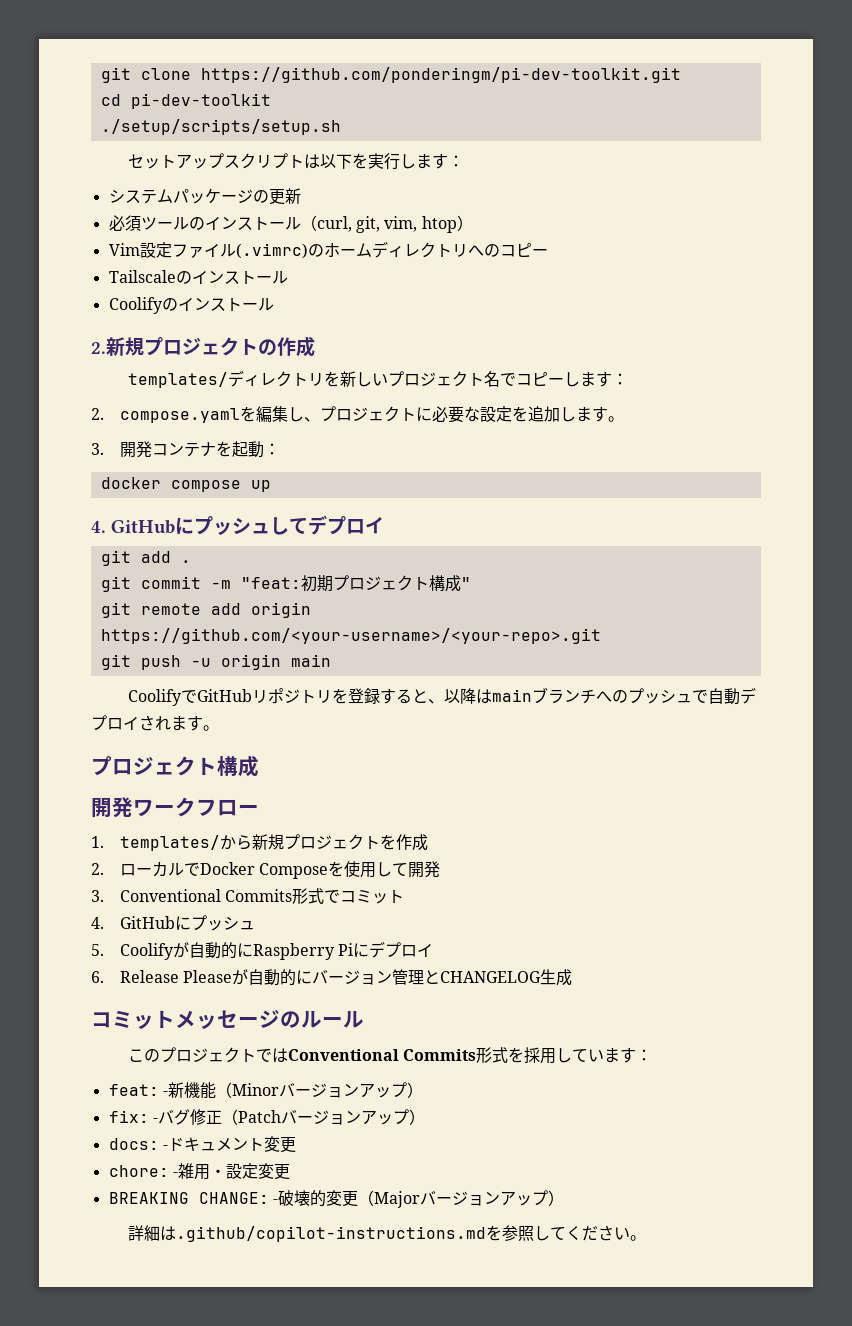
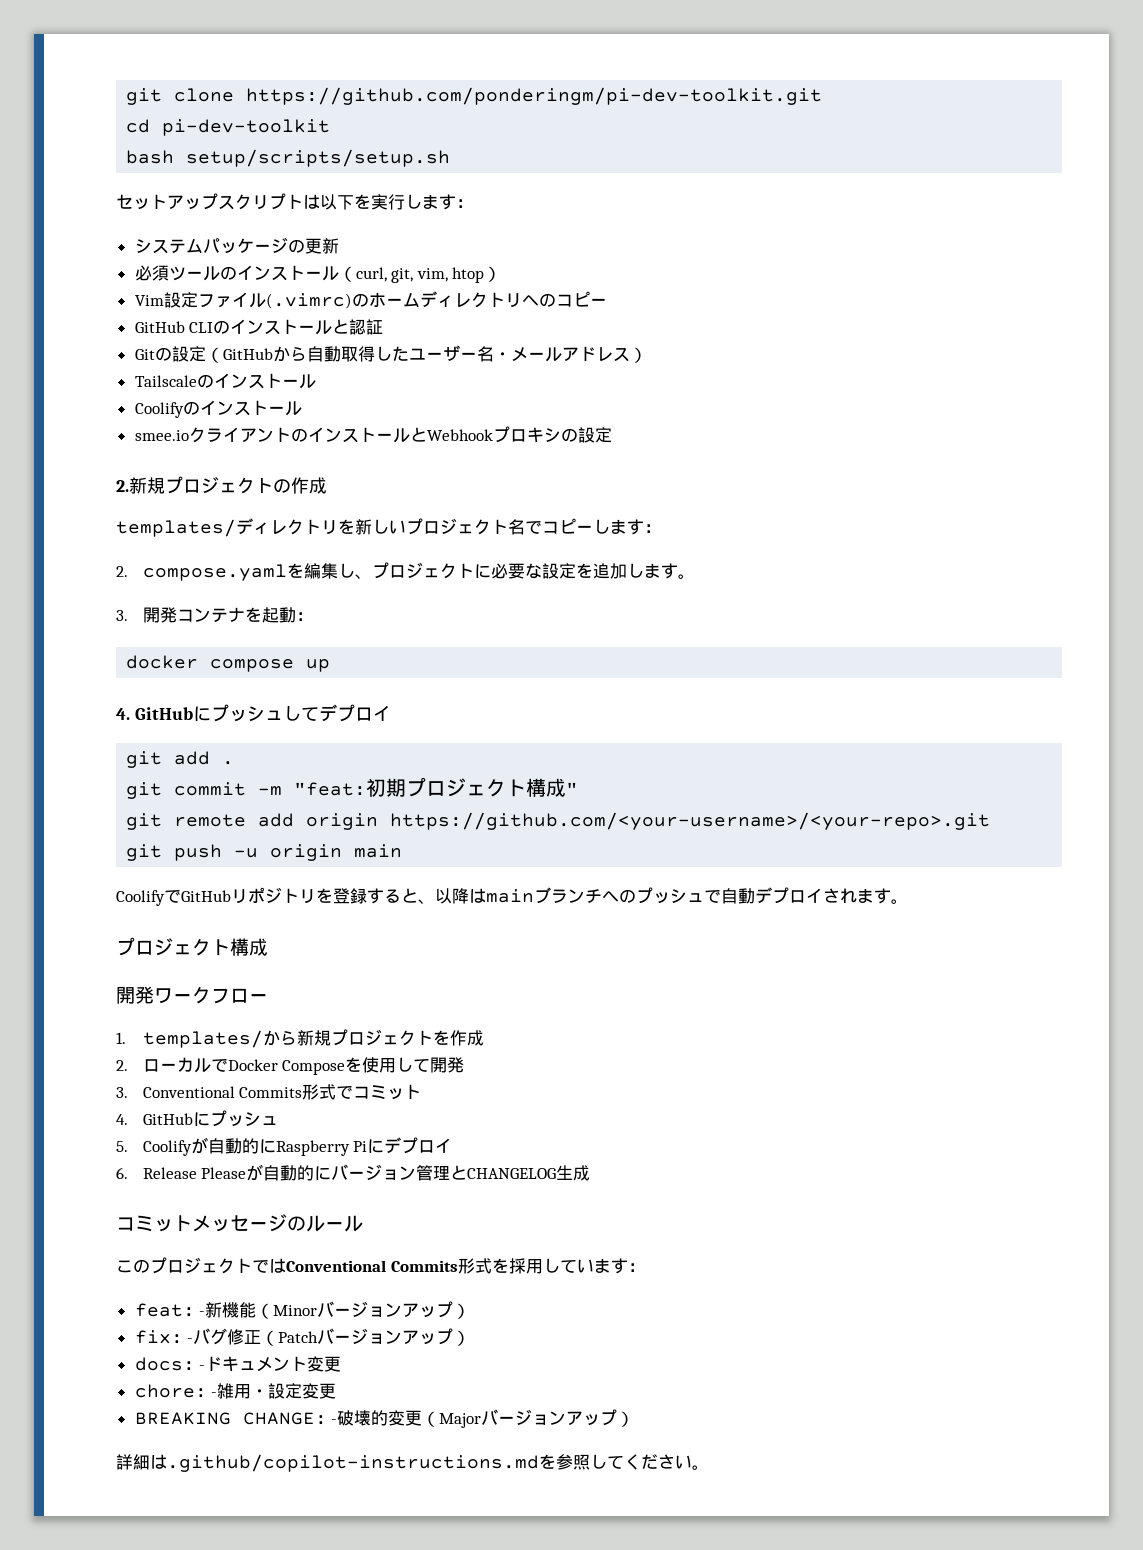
- ./setup/scripts/setup.sh
+ bash setup/scripts/setup.sh
+ GitHub CLIのインストールと認証
+ Gitの設定（GitHubから自動取得したユーザー名・メールアドレス）
+ smee.ioクライアントのインストールとWebhookプロキシの設定

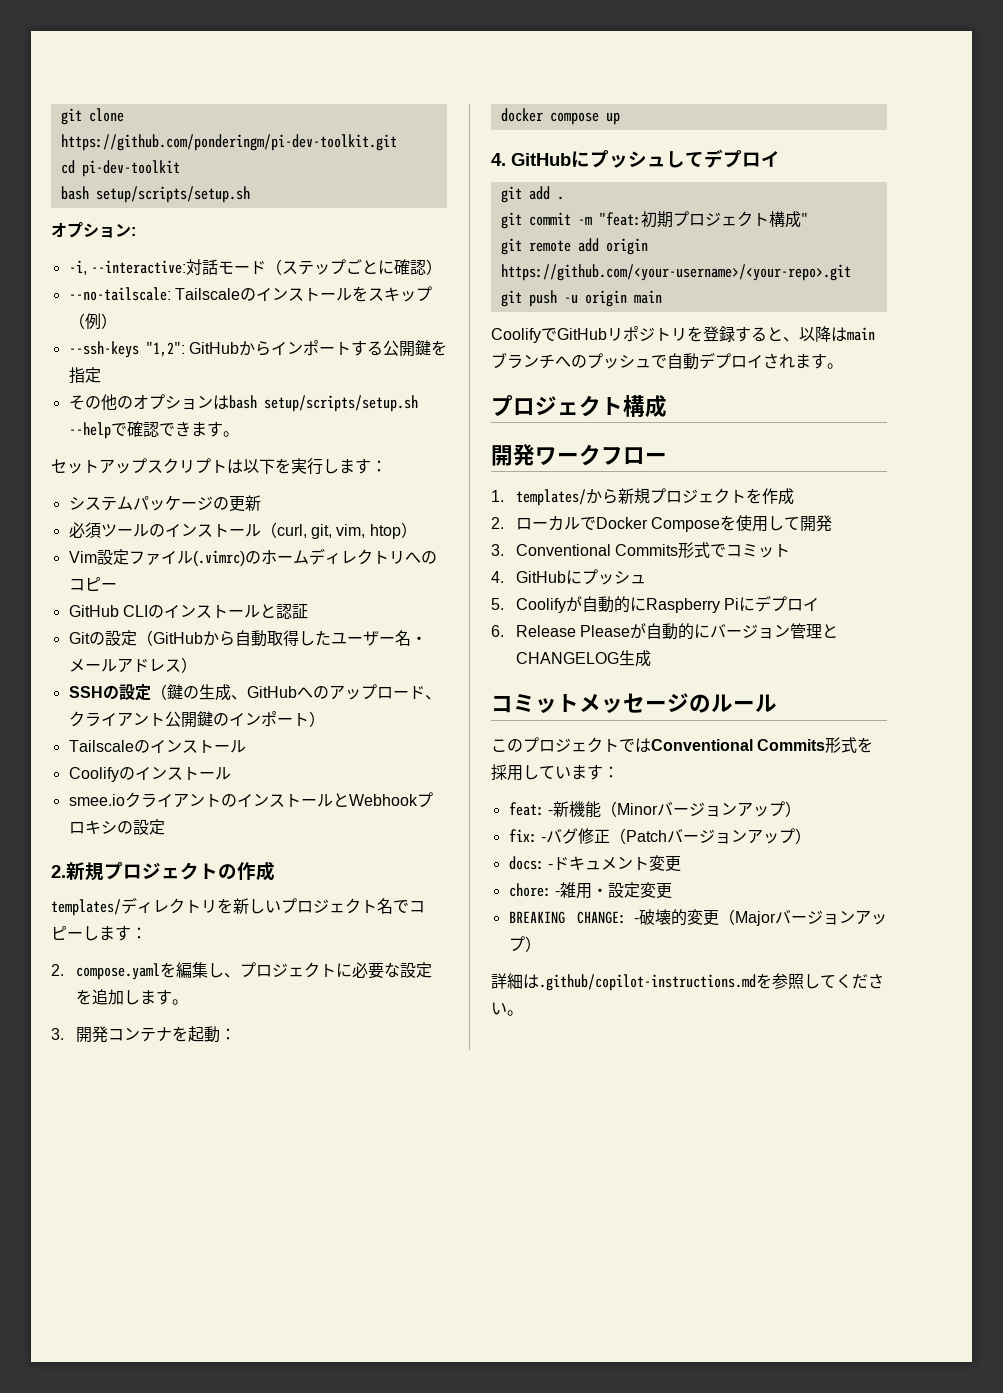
+ オプション:
+ -i, --interactive:対話モード（ステップごとに確認）
+ --no-tailscale: Tailscaleのインストールをスキップ（例）
+ --ssh-keys "1,2": GitHubからインポートする公開鍵を指定
+ その他のオプションはbash setup/scripts/setup.sh --helpで確認できます。
+ SSHの設定（鍵の生成、GitHubへのアップロード、クライアント公開鍵のインポート）

